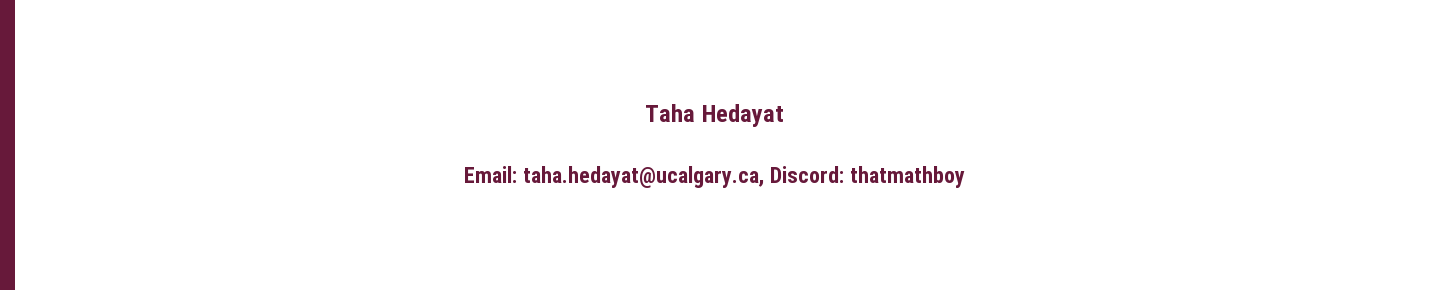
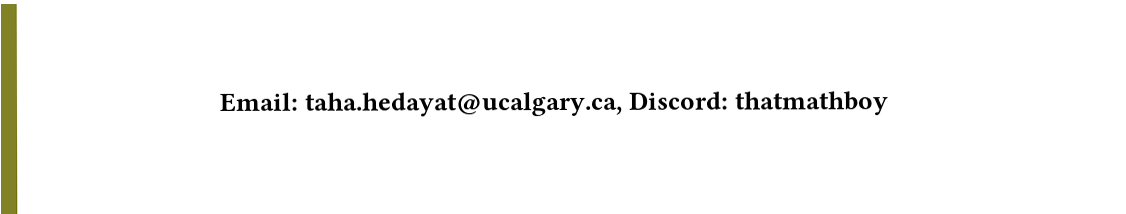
- Taha Hedayat

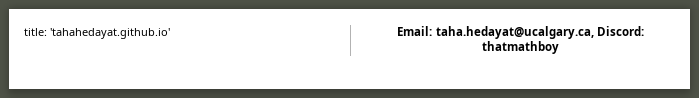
+ title: 'tahahedayat.github.io'

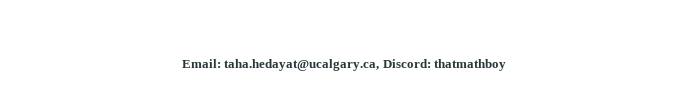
- title: 'tahahedayat.github.io'

